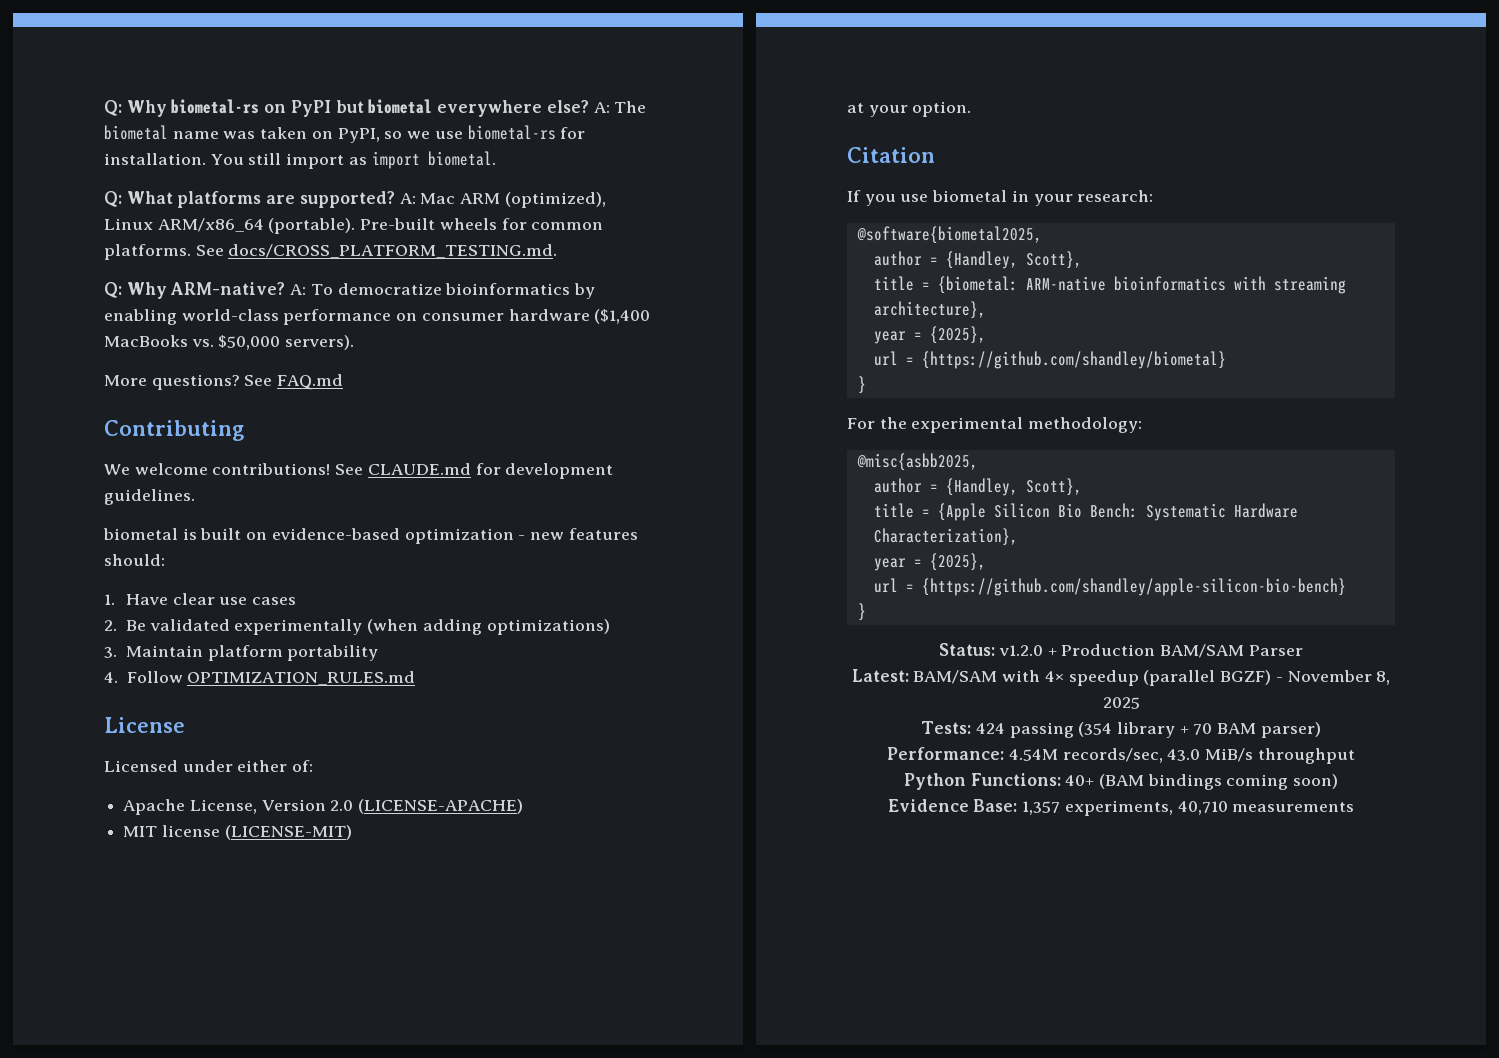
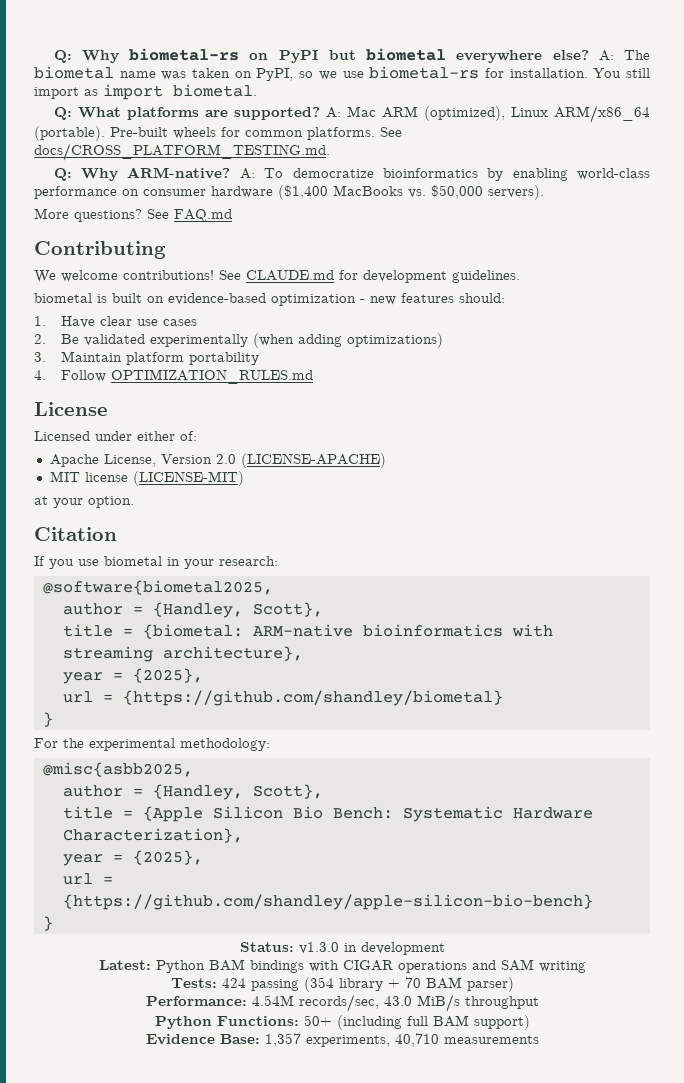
- Status: v1.2.0 + Production BAM/SAM Parser
- Latest: BAM/SAM with 4× speedup (parallel BGZF) - November 8, 2025
+ Status: v1.3.0 in development
+ Latest: Python BAM bindings with CIGAR operations and SAM writing
- Python Functions: 40+ (BAM bindings coming soon)
+ Python Functions: 50+ (including full BAM support)

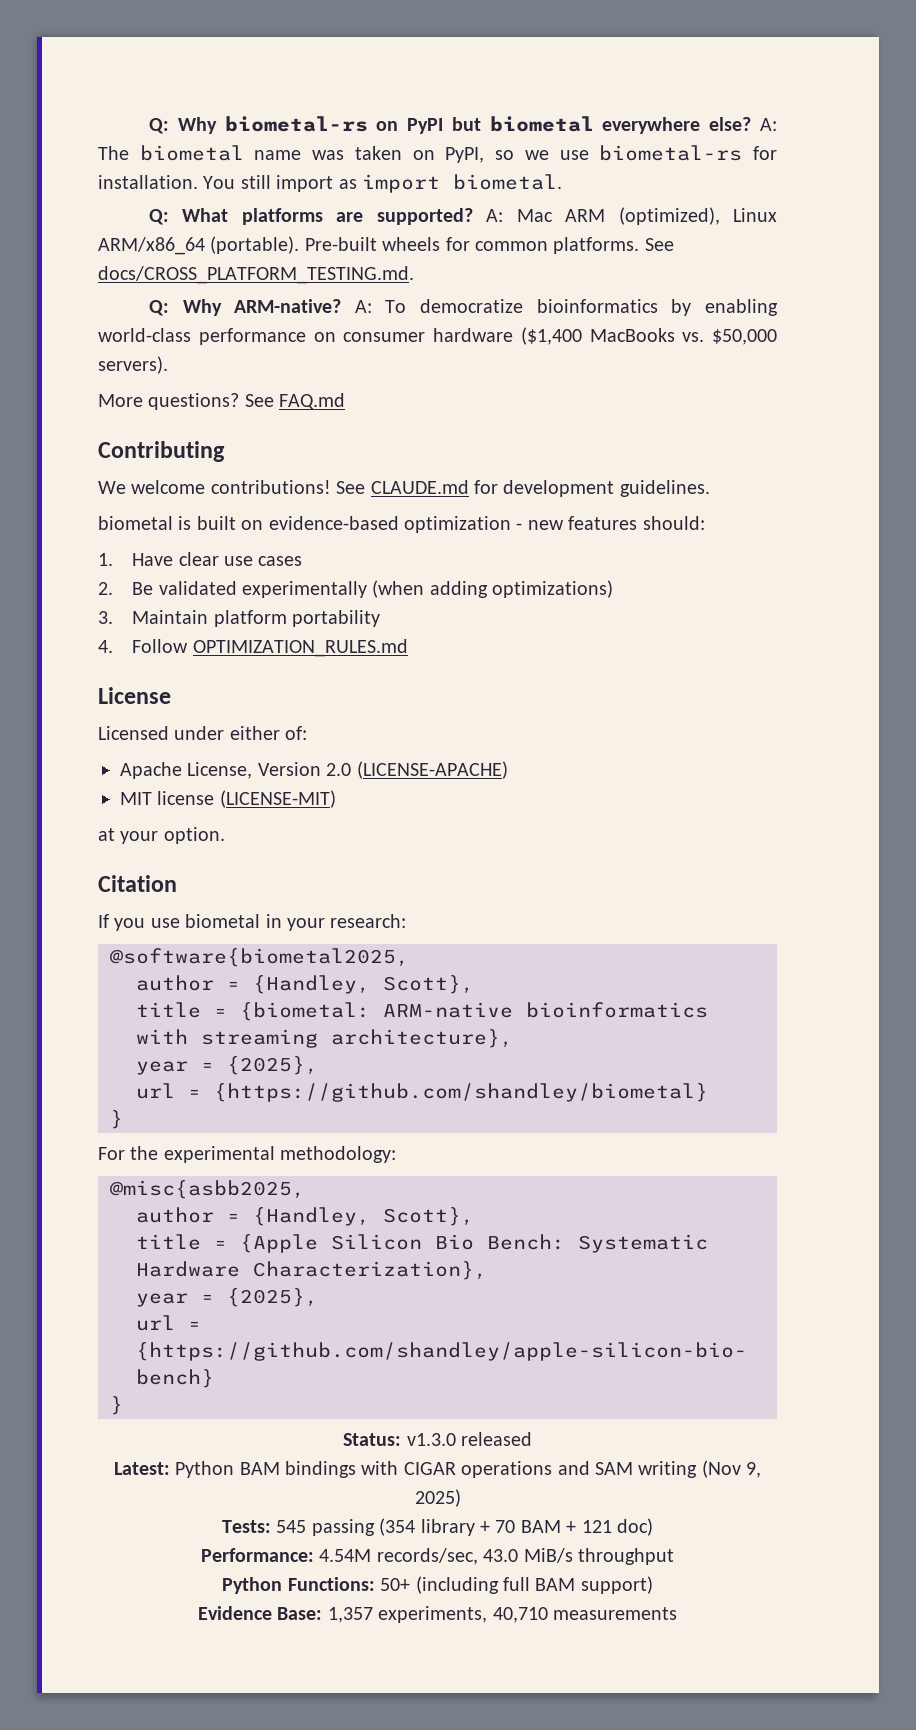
- Status: v1.3.0 in development
+ Status: v1.3.0 released
- Latest: Python BAM bindings with CIGAR operations and SAM writing
+ Latest: Python BAM bindings with CIGAR operations and SAM writing (Nov 9, 2025)
- Tests: 424 passing (354 library + 70 BAM parser)
+ Tests: 545 passing (354 library + 70 BAM + 121 doc)

